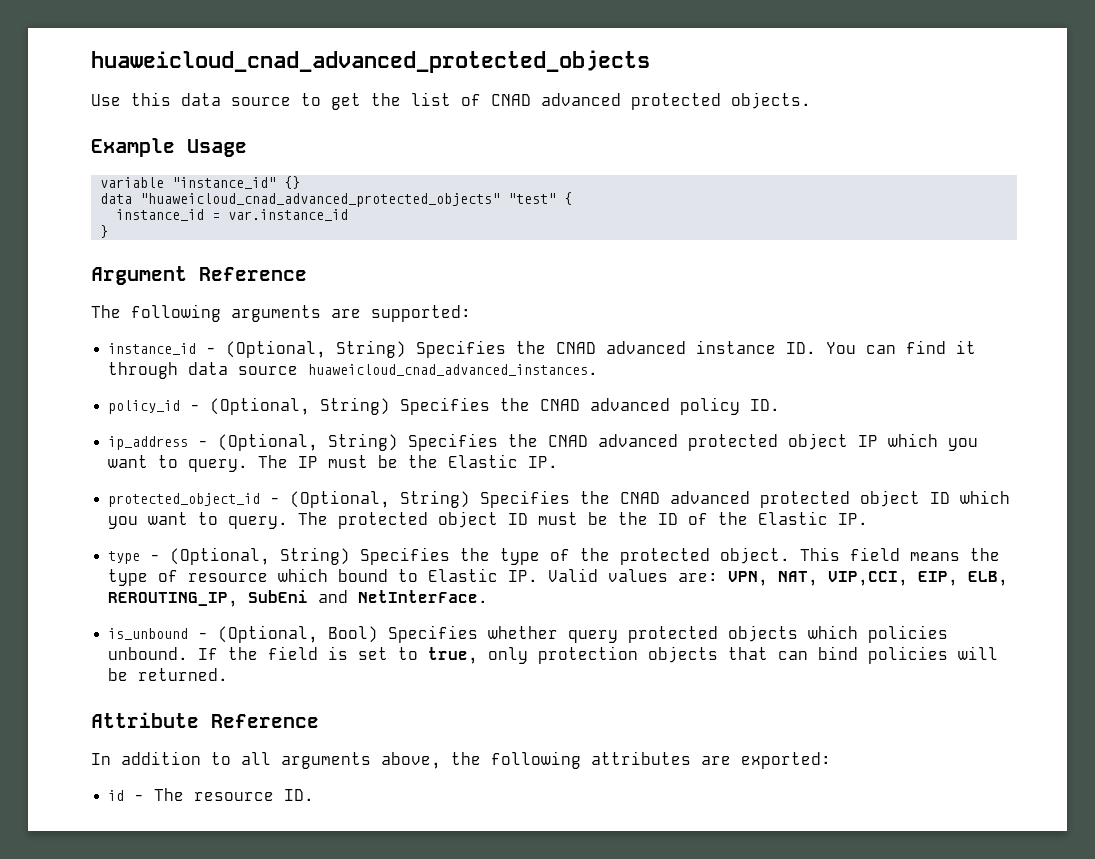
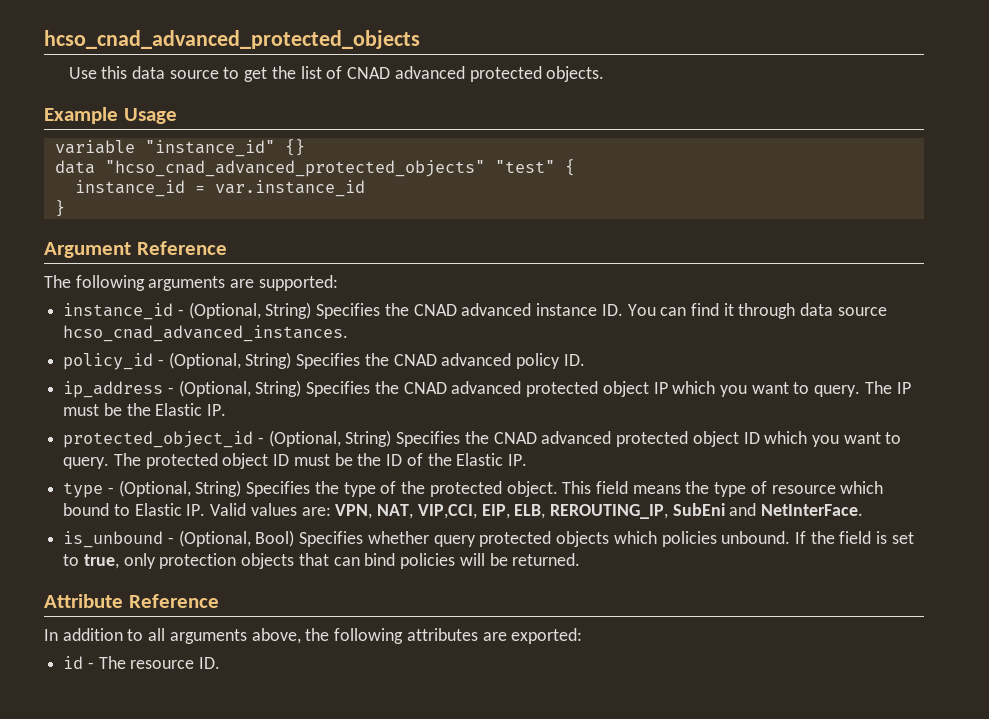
- huaweicloud_cnad_advanced_protected_objects
+ hcso_cnad_advanced_protected_objects
- data "huaweicloud_cnad_advanced_protected_objects" "test" {
+ data "hcso_cnad_advanced_protected_objects" "test" {
- instance_id - (Optional, String) Specifies the CNAD advanced instance ID. You can find it through data source huaweicloud_cnad_advanced_instances.
+ instance_id - (Optional, String) Specifies the CNAD advanced instance ID. You can find it through data source hcso_cnad_advanced_instances.

